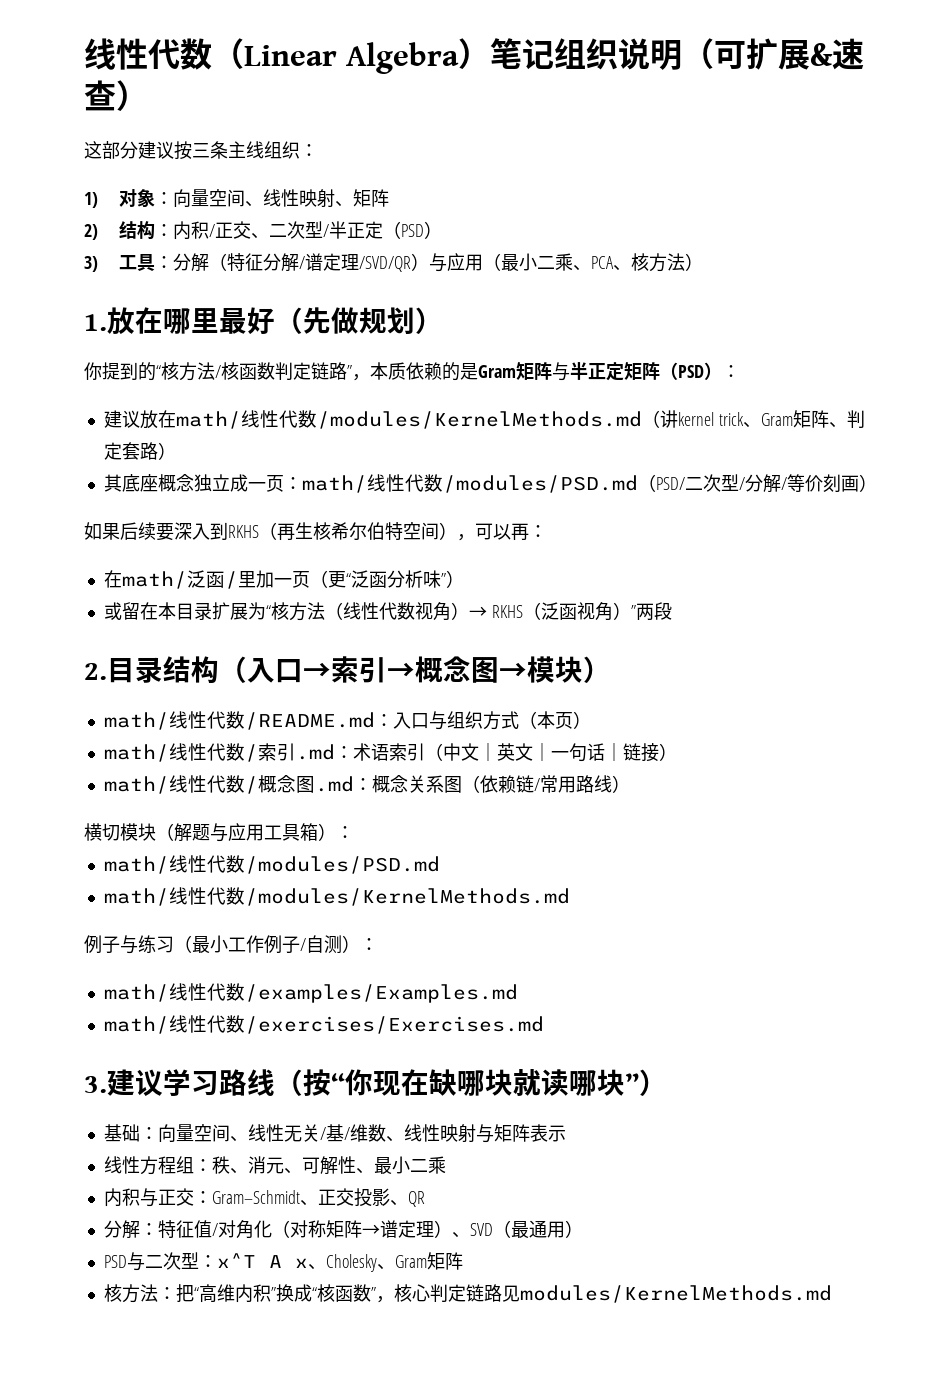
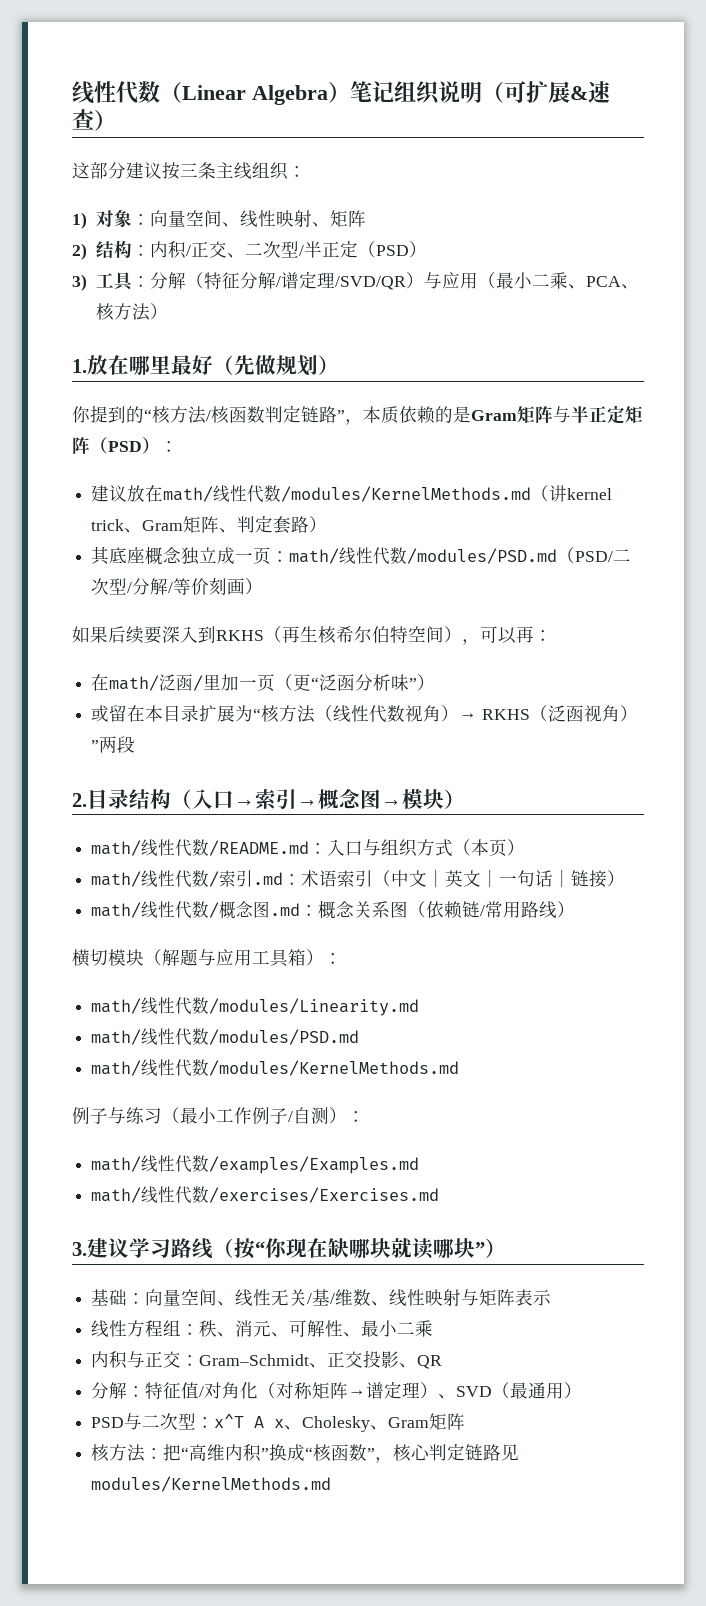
+ math/线性代数/modules/Linearity.md

